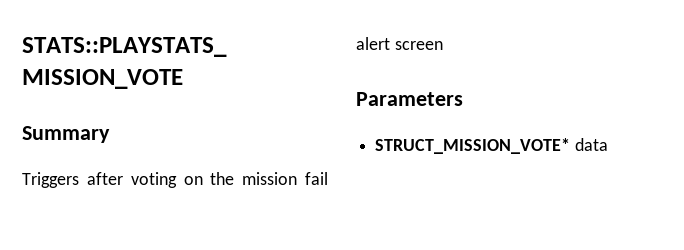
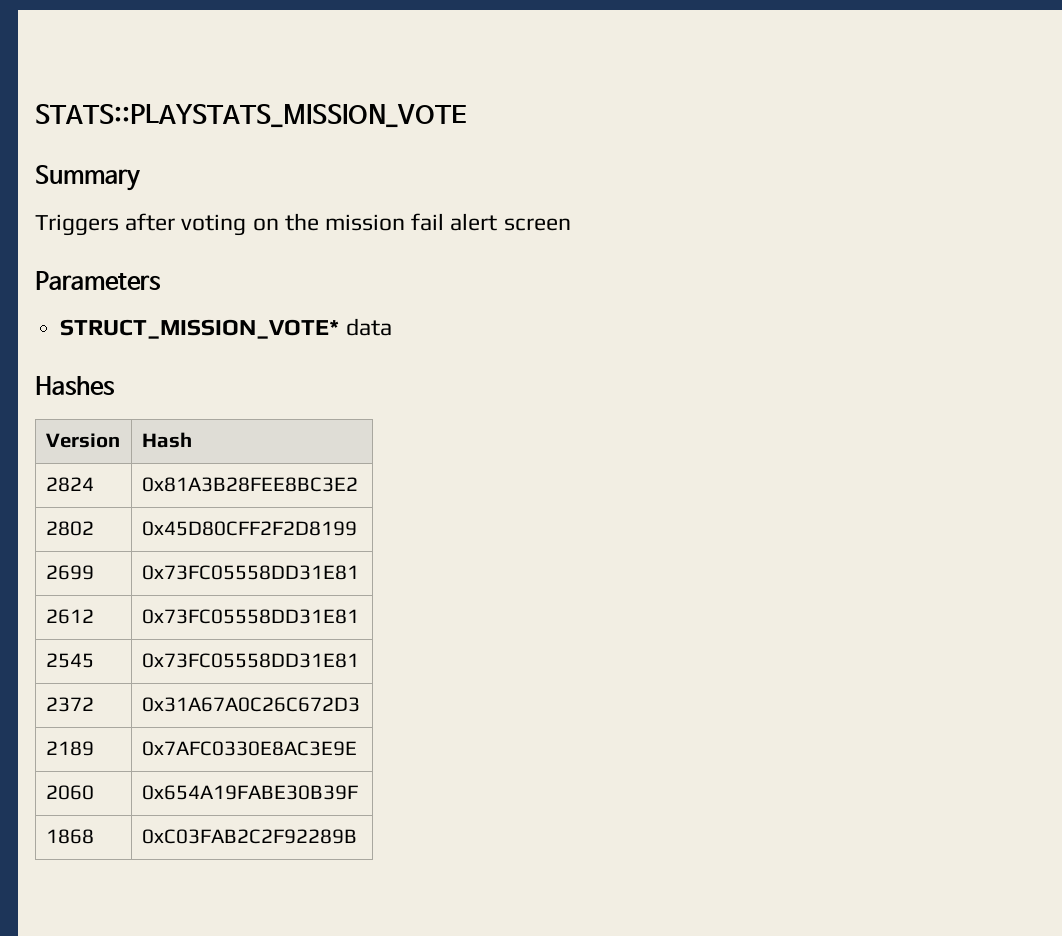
+ Hashes
+ Version | Hash
+ 2824 | 0x81A3B28FEE8BC3E2
+ 2802 | 0x45D80CFF2F2D8199
+ 2699 | 0x73FC05558DD31E81
+ 2612 | 0x73FC05558DD31E81
+ 2545 | 0x73FC05558DD31E81
+ 2372 | 0x31A67A0C26C672D3
+ 2189 | 0x7AFC0330E8AC3E9E
+ 2060 | 0x654A19FABE30B39F
+ 1868 | 0xC03FAB2C2F92289B

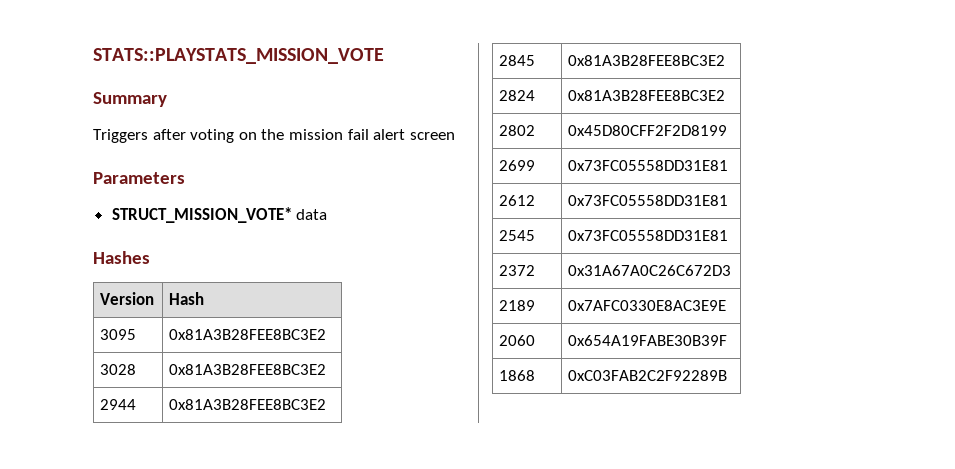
+ 3095 | 0x81A3B28FEE8BC3E2
+ 3028 | 0x81A3B28FEE8BC3E2
+ 2944 | 0x81A3B28FEE8BC3E2
+ 2845 | 0x81A3B28FEE8BC3E2

